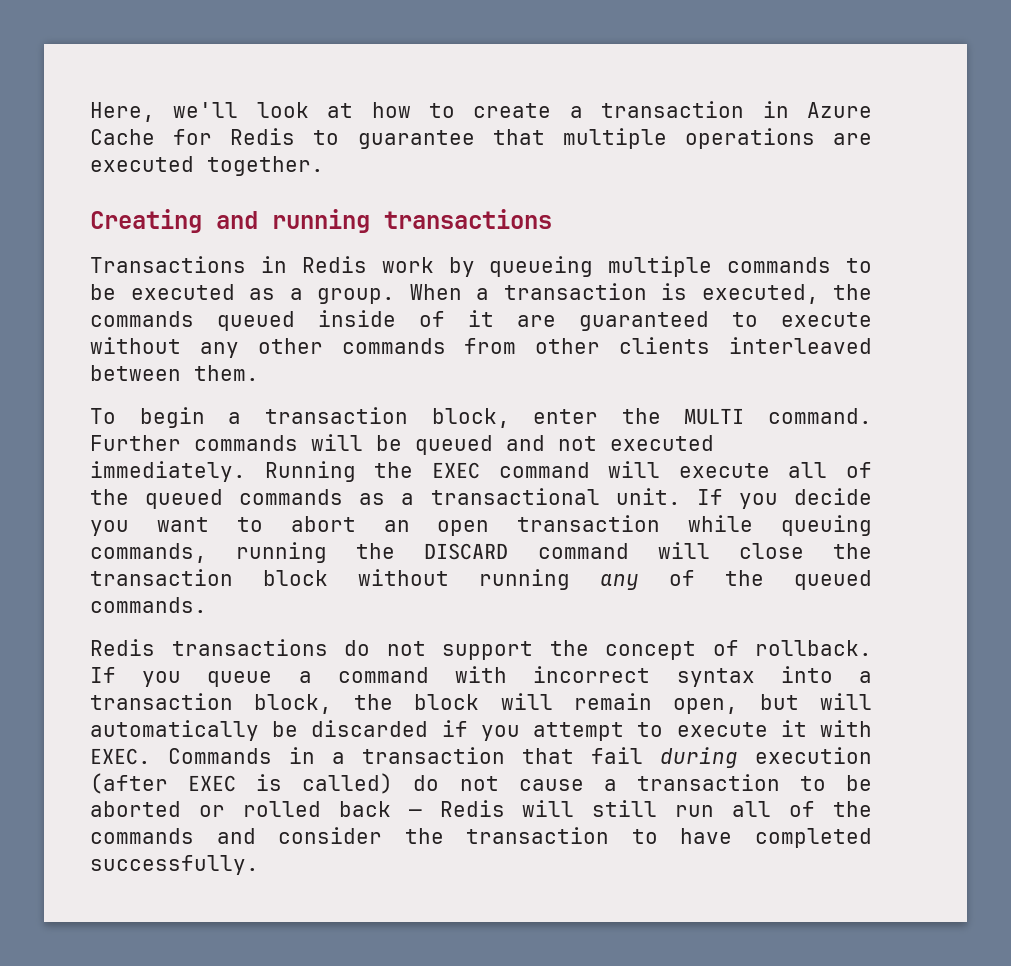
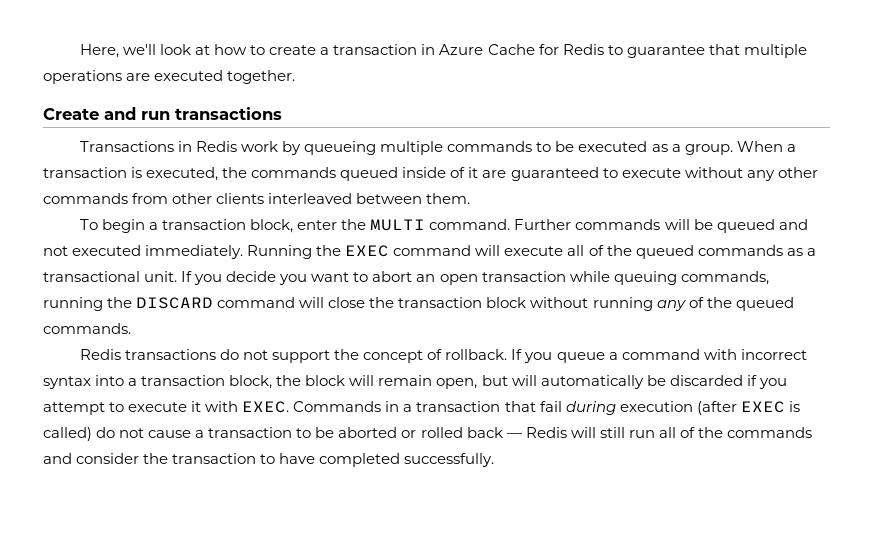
- Creating and running transactions
+ Create and run transactions

